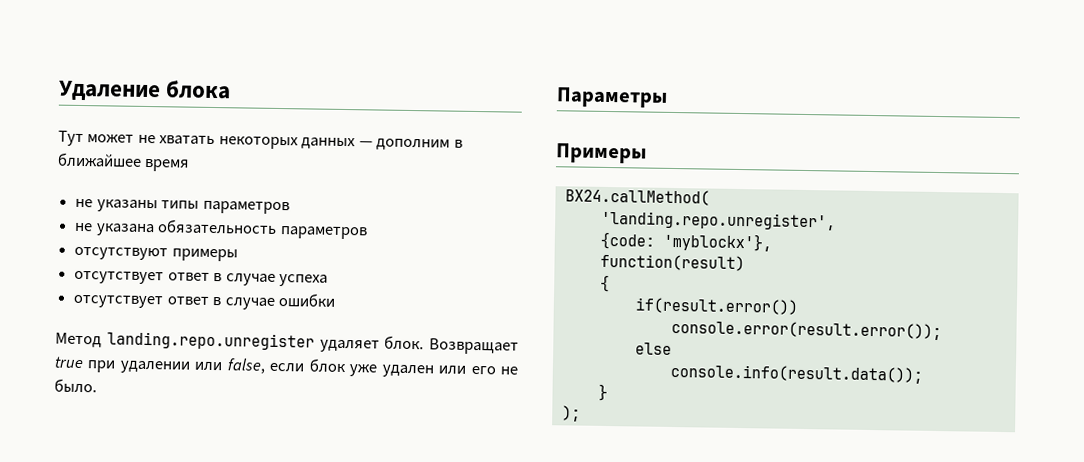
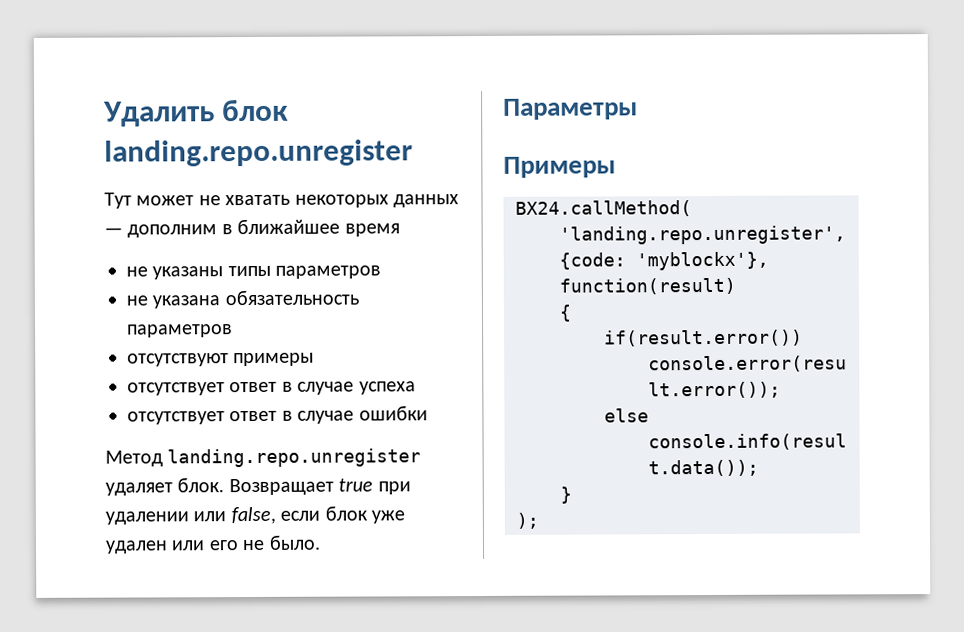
- Удаление блока
+ Удалить блок landing.repo.unregister

